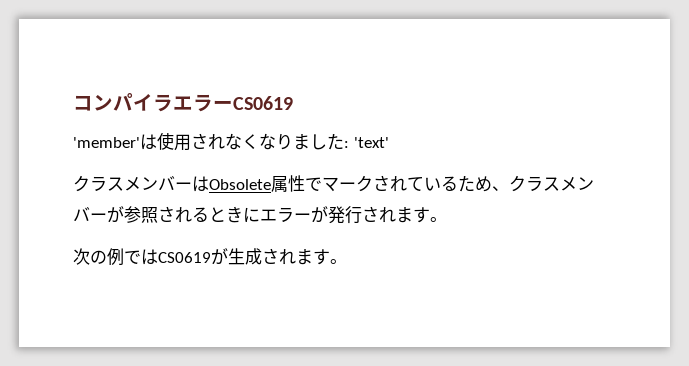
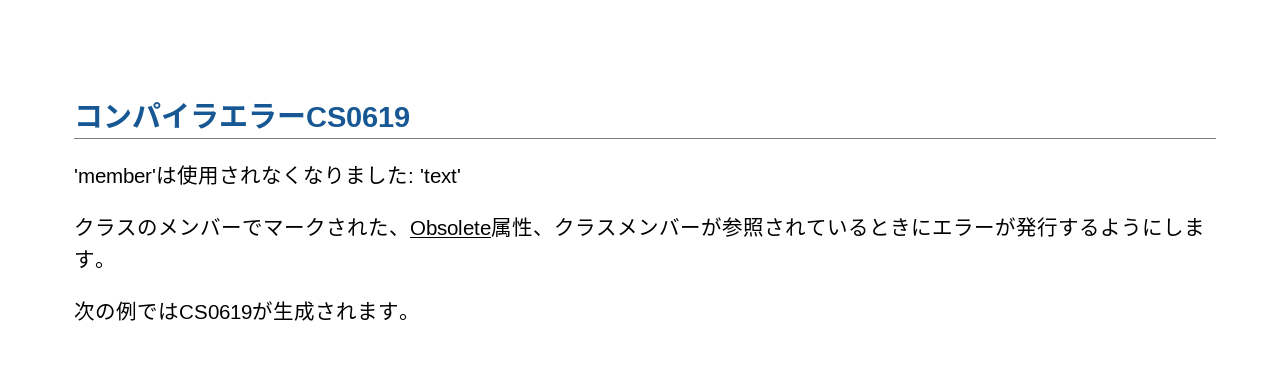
- クラスメンバーはObsolete属性でマークされているため、クラスメンバーが参照されるときにエラーが発行されます。
+ クラスのメンバーでマークされた、Obsolete属性、クラスメンバーが参照されているときにエラーが発行するようにします。

